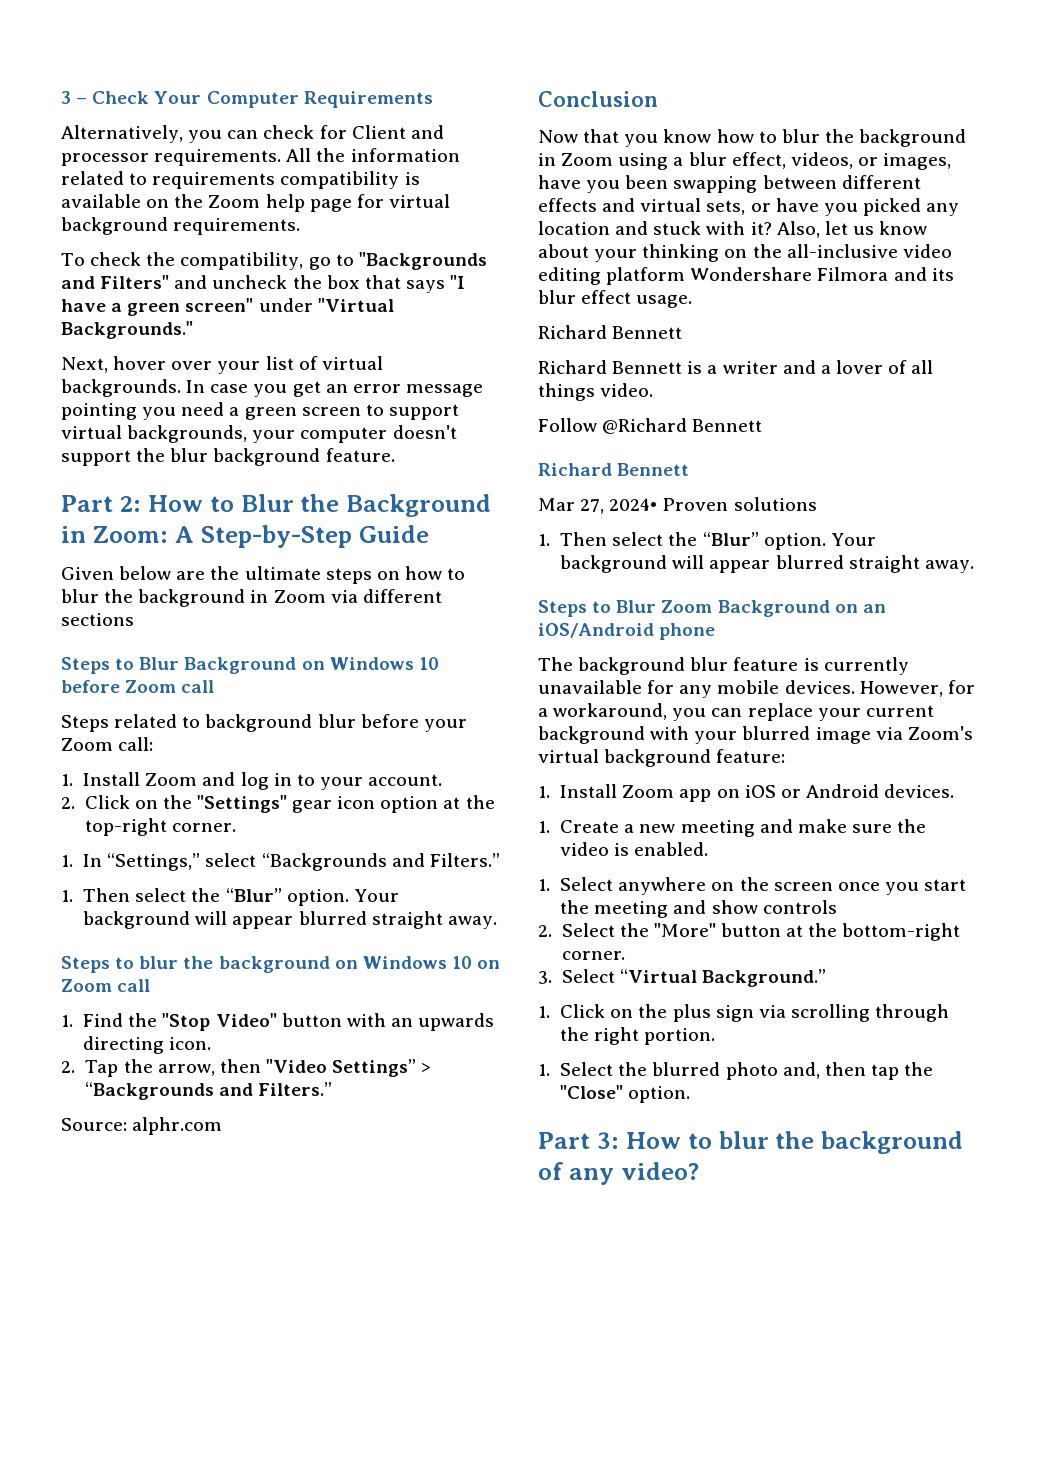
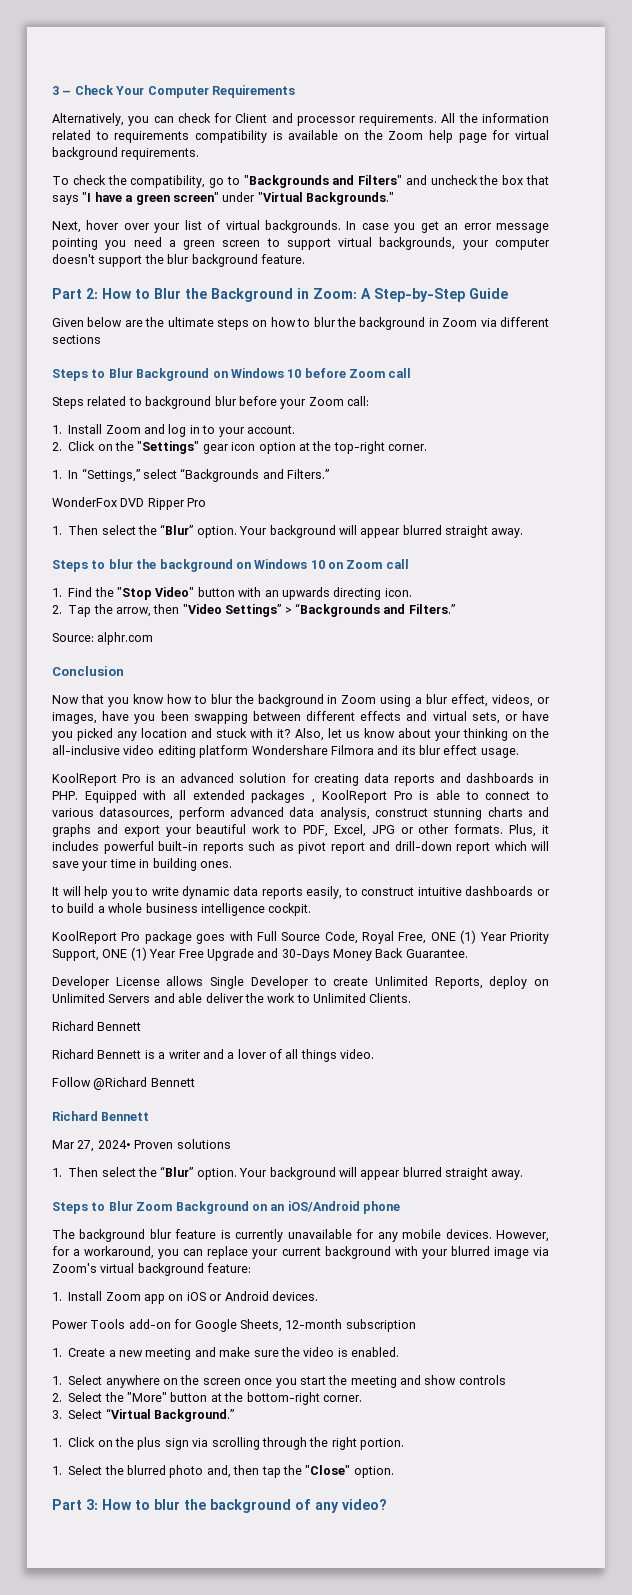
+ WonderFox DVD Ripper Pro
+ KoolReport Pro is an advanced solution for creating data reports and dashboards in PHP. Equipped with all extended packages , KoolReport Pro is able to connect to various datasources, perform advanced data analysis, construct stunning charts and graphs and export your beautiful work to PDF, Excel, JPG or other formats. Plus, it includes powerful built-in reports such as pivot report and drill-down report which will save your time in building ones.
+ It will help you to write dynamic data reports easily, to construct intuitive dashboards or to build a whole business intelligence cockpit.
+ KoolReport Pro package goes with Full Source Code, Royal Free, ONE (1) Year Priority Support, ONE (1) Year Free Upgrade and 30-Days Money Back Guarantee.
+ Developer License allows Single Developer to create Unlimited Reports, deploy on Unlimited Servers and able deliver the work to Unlimited Clients.
+ Power Tools add-on for Google Sheets, 12-month subscription

